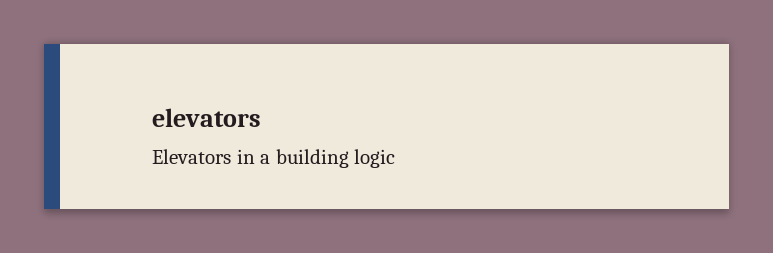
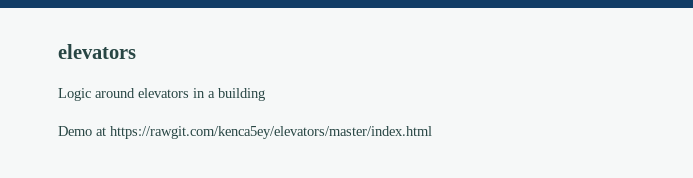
- Elevators in a building logic
+ Logic around elevators in a building
+ Demo at https://rawgit.com/kenca5ey/elevators/master/index.html

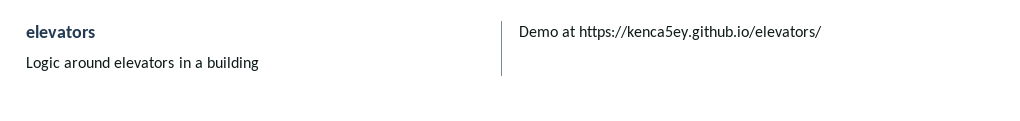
- Demo at https://rawgit.com/kenca5ey/elevators/master/index.html
+ Demo at https://kenca5ey.github.io/elevators/

